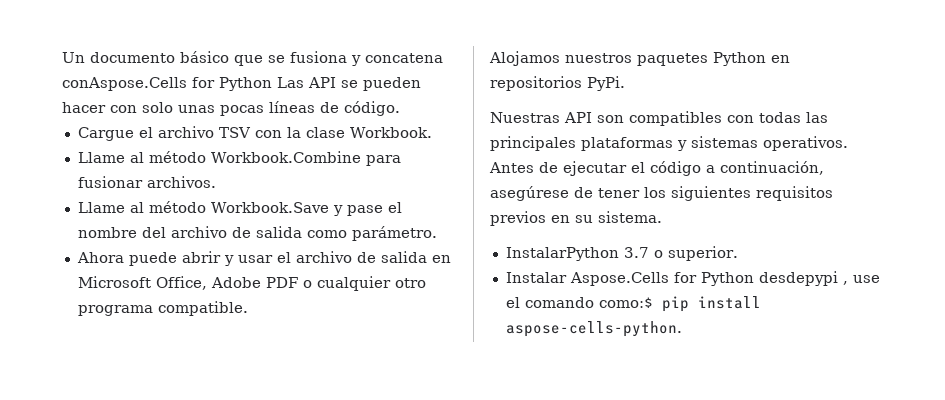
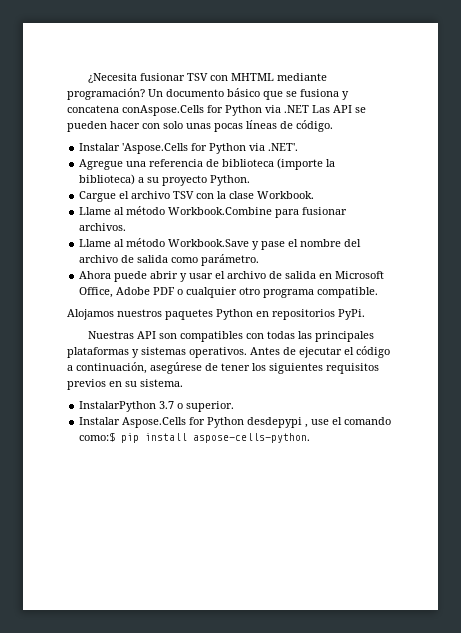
+ ¿Necesita fusionar TSV con MHTML mediante programación?
- Un documento básico que se fusiona y concatena conAspose.Cells for Python Las API se pueden hacer con solo unas pocas líneas de código.
+ Un documento básico que se fusiona y concatena conAspose.Cells for Python via .NET Las API se pueden hacer con solo unas pocas líneas de código.
+ Instalar 'Aspose.Cells for Python via .NET'.
+ Agregue una referencia de biblioteca (importe la biblioteca) a su proyecto Python.

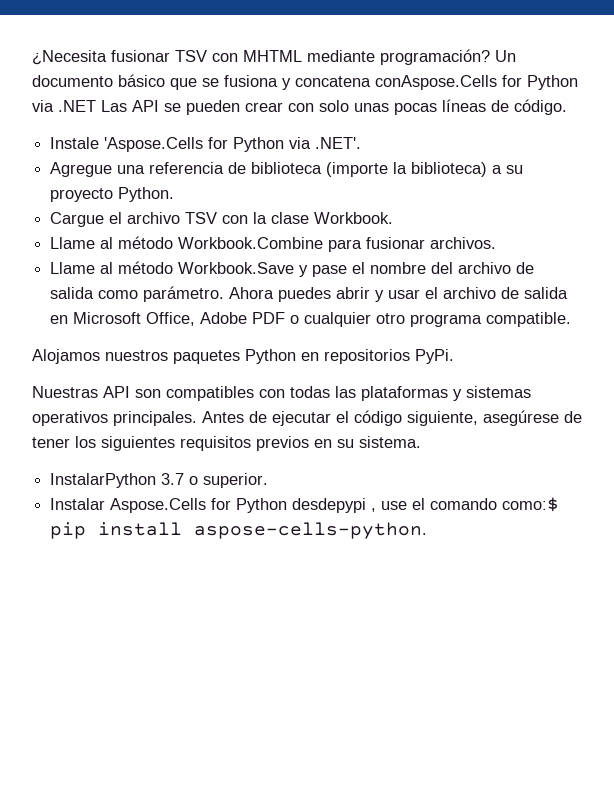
- Un documento básico que se fusiona y concatena conAspose.Cells for Python via .NET Las API se pueden hacer con solo unas pocas líneas de código.
+ Un documento básico que se fusiona y concatena conAspose.Cells for Python via .NET Las API se pueden crear con solo unas pocas líneas de código.
- Instalar 'Aspose.Cells for Python via .NET'.
+ Instale 'Aspose.Cells for Python via .NET'.
- Llame al método Workbook.Save y pase el nombre del archivo de salida como parámetro.
- Ahora puede abrir y usar el archivo de salida en Microsoft Office, Adobe PDF o cualquier otro programa compatible.
+ Llame al método Workbook.Save y pase el nombre del archivo de salida como parámetro. Ahora puedes abrir y usar el archivo de salida en Microsoft Office, Adobe PDF o cualquier otro programa compatible.
- Nuestras API son compatibles con todas las principales plataformas y sistemas operativos.
+ Nuestras API son compatibles con todas las plataformas y sistemas operativos principales.
- Antes de ejecutar el código a continuación, asegúrese de tener los siguientes requisitos previos en su sistema.
+ Antes de ejecutar el código siguiente, asegúrese de tener los siguientes requisitos previos en su sistema.

